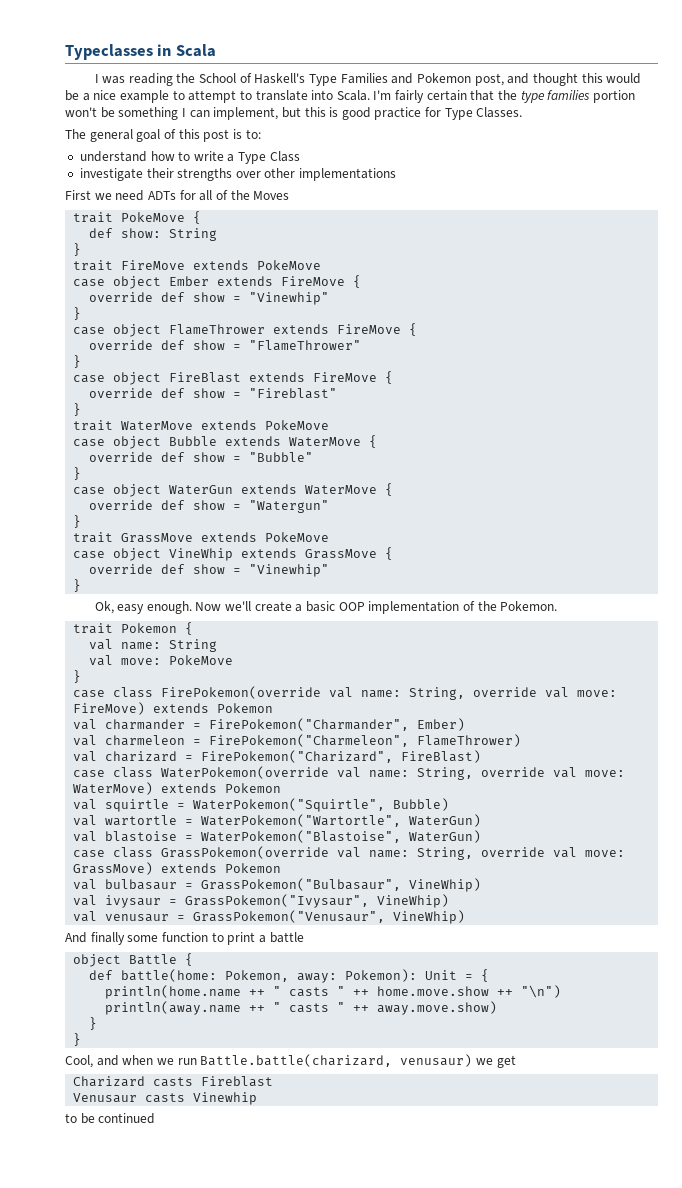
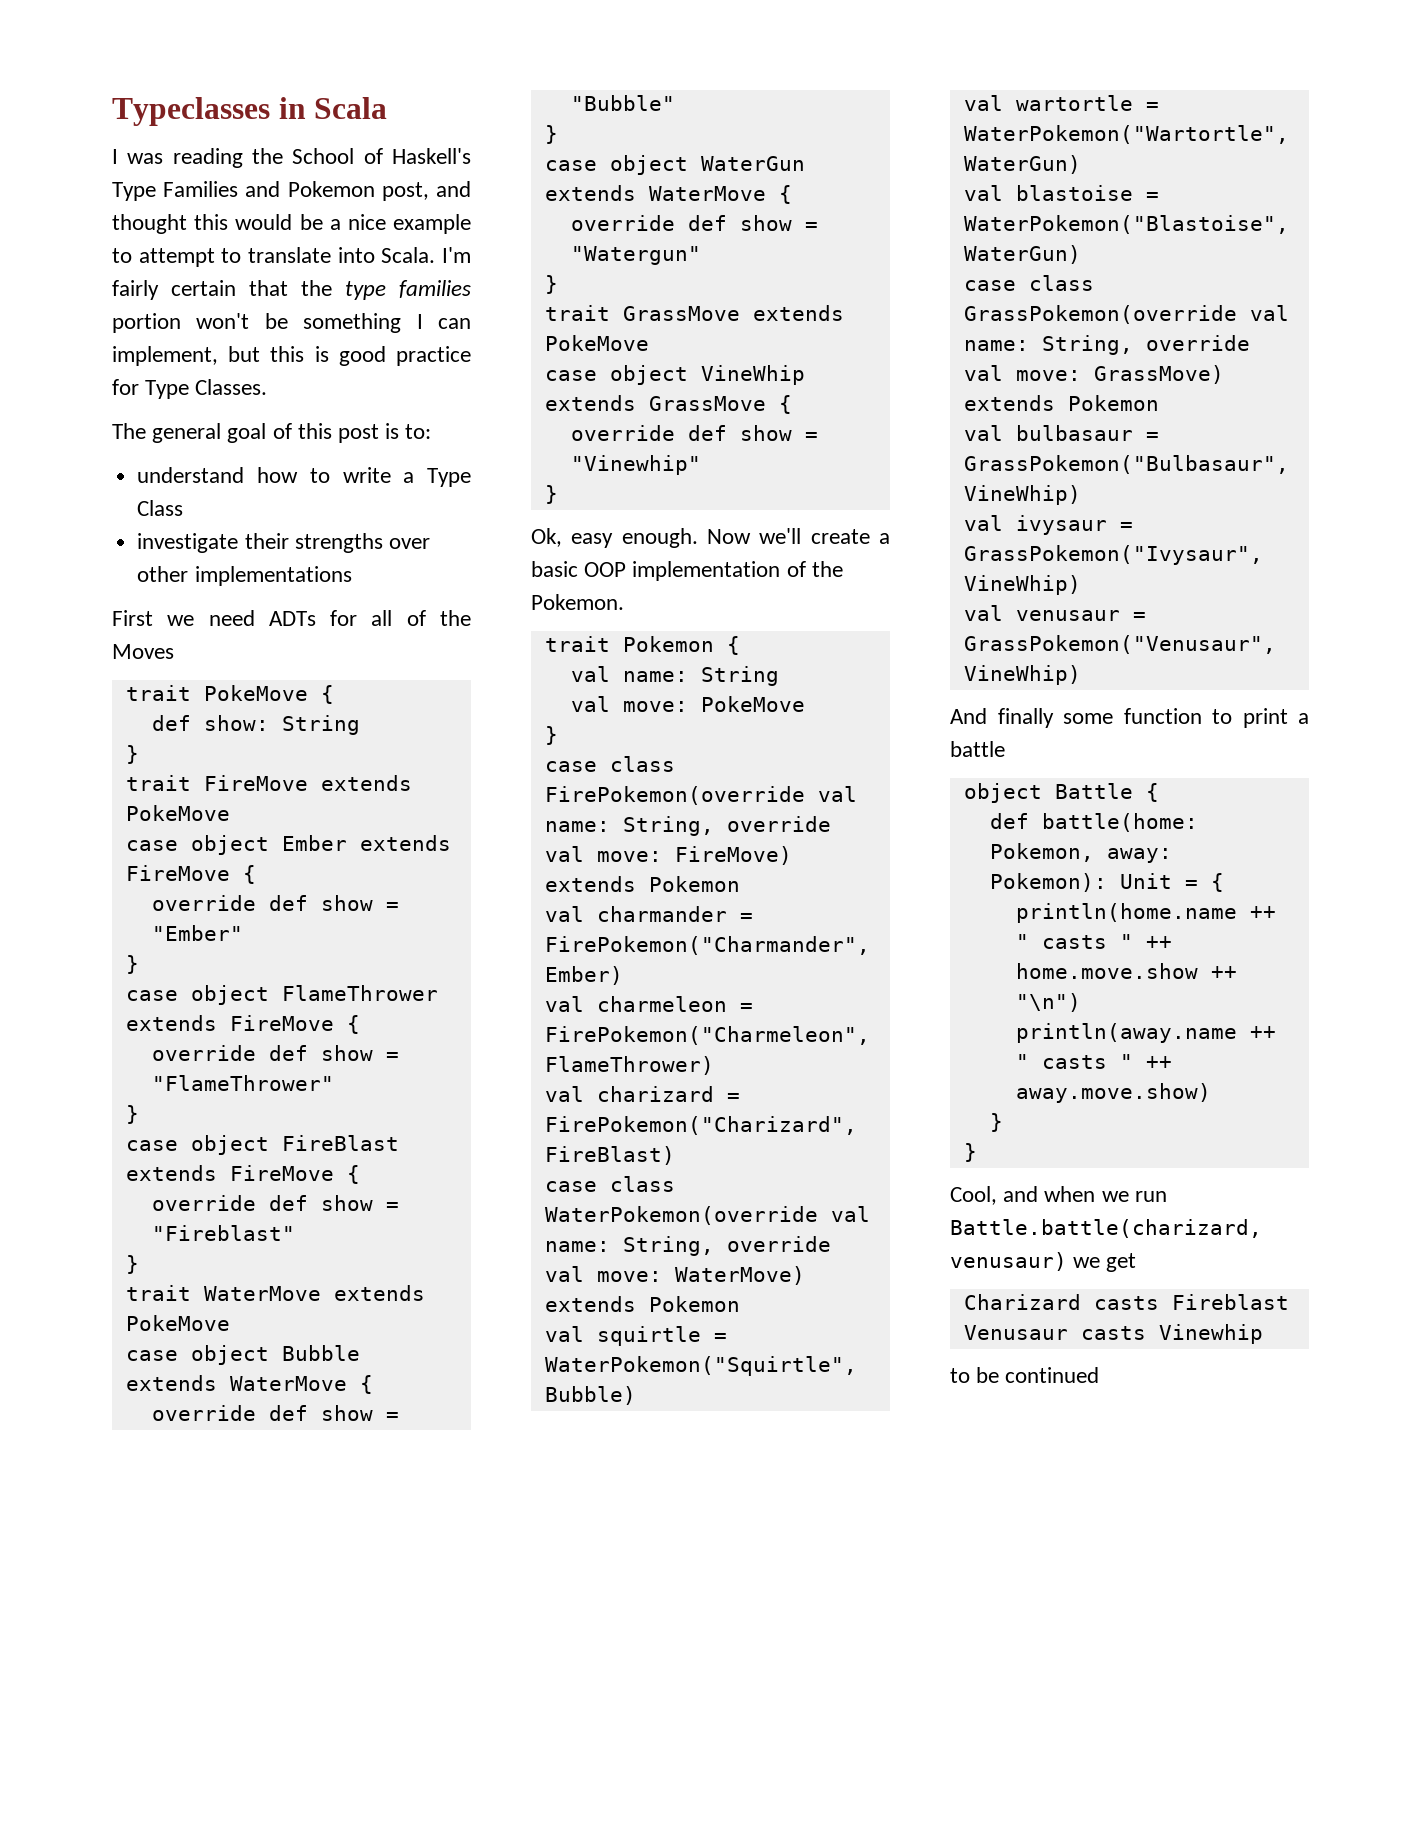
  case object Ember extends FireMove {
- override def show = "Vinewhip"
+ override def show = "Ember"

